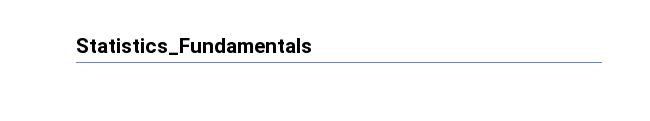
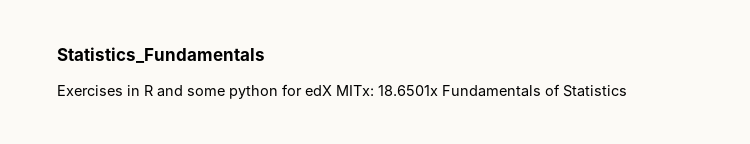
+ Exercises in R and some python for edX MITx: 18.6501x Fundamentals of Statistics

